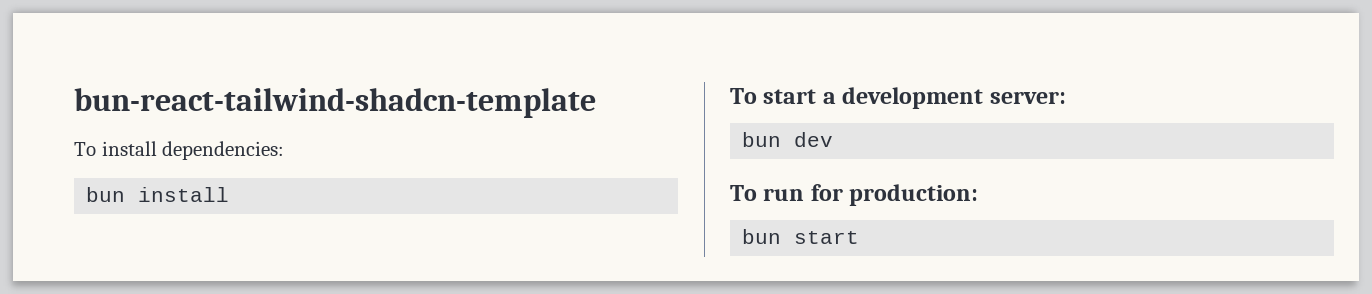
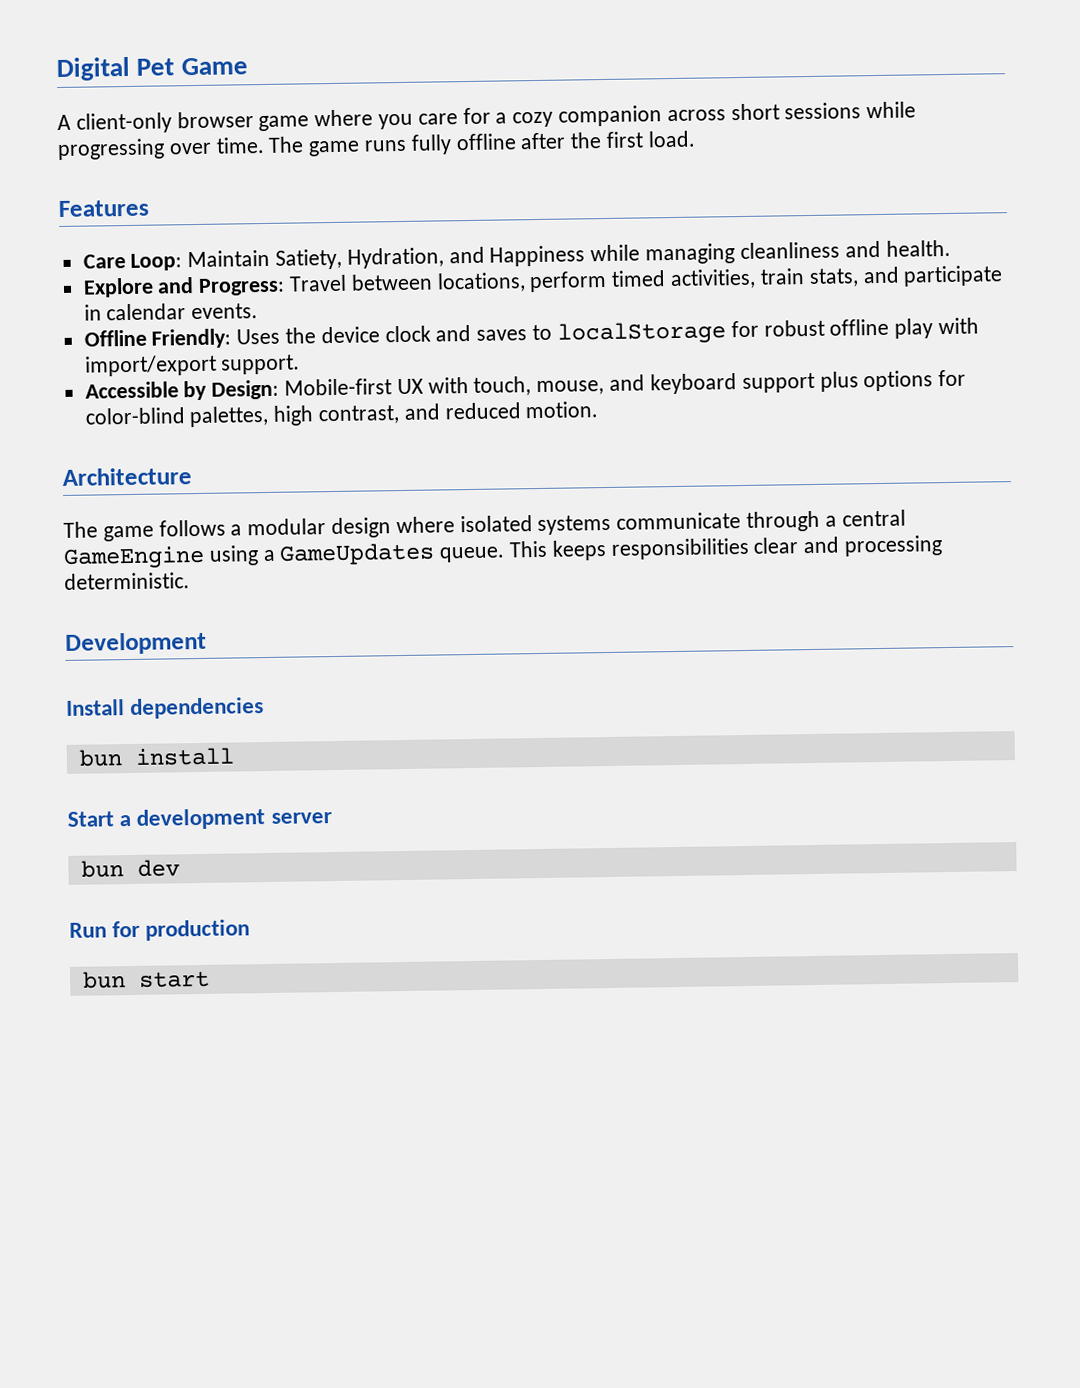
- bun-react-tailwind-shadcn-template
- To install dependencies:
+ Digital Pet Game
+ A client-only browser game where you care for a cozy companion across short sessions while progressing over time. The game runs fully offline after the first load.
+ Features
+ Care Loop: Maintain Satiety, Hydration, and Happiness while managing cleanliness and health.
+ Explore and Progress: Travel between locations, perform timed activities, train stats, and participate in calendar events.
+ Offline Friendly: Uses the device clock and saves to localStorage for robust offline play with import/export support.
+ Accessible by Design: Mobile-first UX with touch, mouse, and keyboard support plus options for color-blind palettes, high contrast, and reduced motion.
+ Architecture
+ The game follows a modular design where isolated systems communicate through a central GameEngine using a GameUpdates queue. This keeps responsibilities clear and processing deterministic.
+ Development
+ Install dependencies
- To start a development server:
+ Start a development server
- To run for production:
+ Run for production

